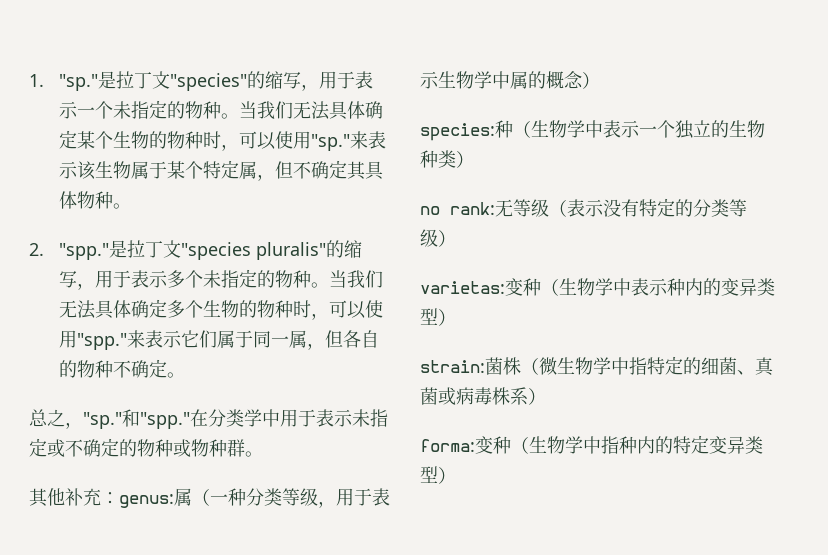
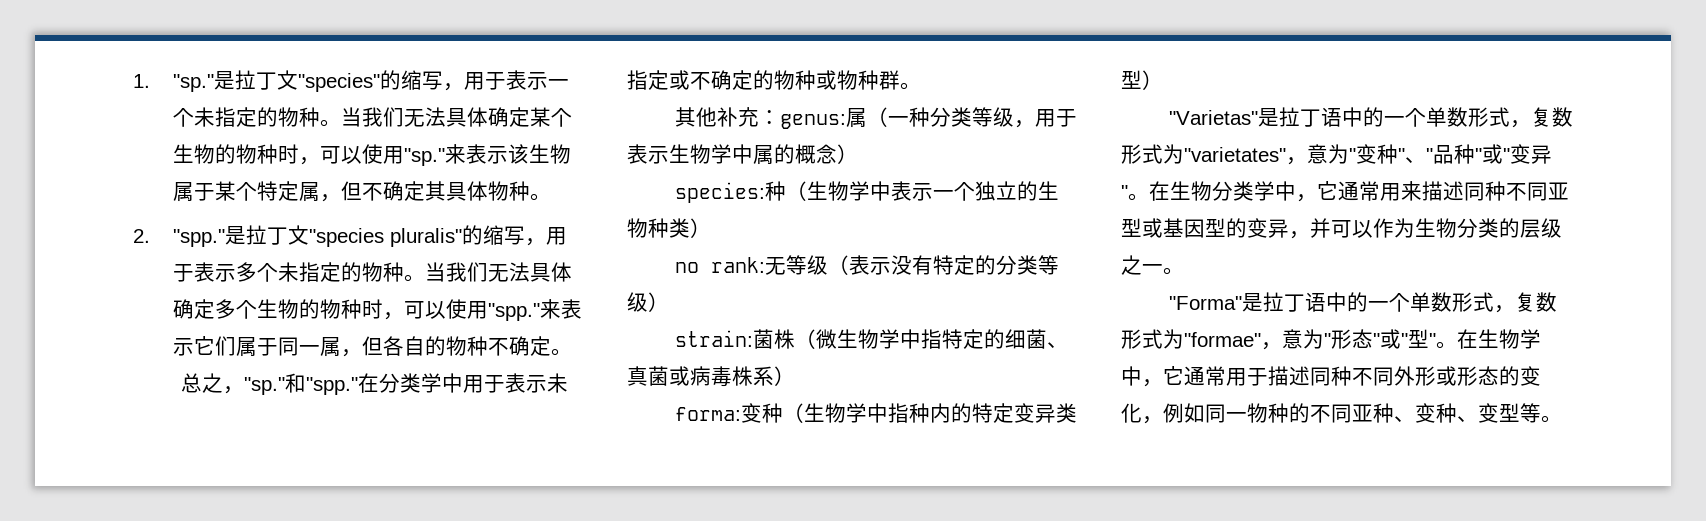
- varietas:变种（生物学中表示种内的变异类型）
+ "Varietas"是拉丁语中的一个单数形式，复数形式为"varietates"，意为"变种"、"品种"或"变异"。在生物分类学中，它通常用来描述同种不同亚型或基因型的变异，并可以作为生物分类的层级之一。
+ "Forma"是拉丁语中的一个单数形式，复数形式为"formae"，意为"形态"或"型"。在生物学中，它通常用于描述同种不同外形或形态的变化，例如同一物种的不同亚种、变种、变型等。

